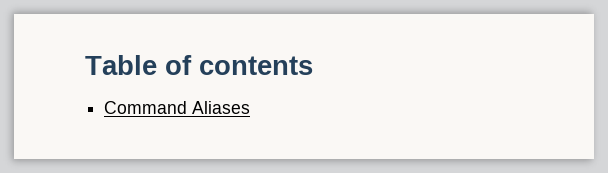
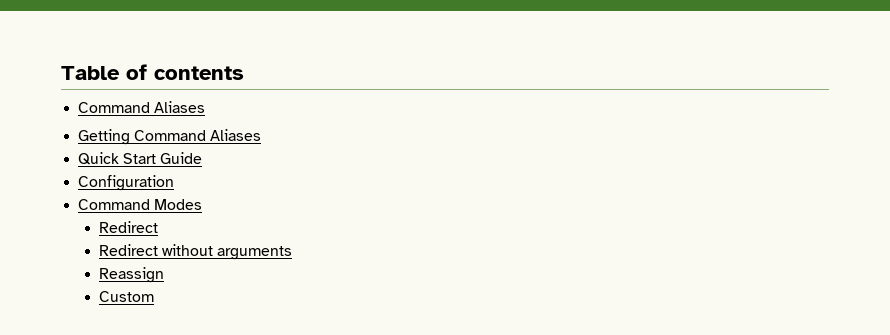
+ Getting Command Aliases
+ Quick Start Guide
+ Configuration
+ Command Modes
+ Redirect
+ Redirect without arguments
+ Reassign
+ Custom

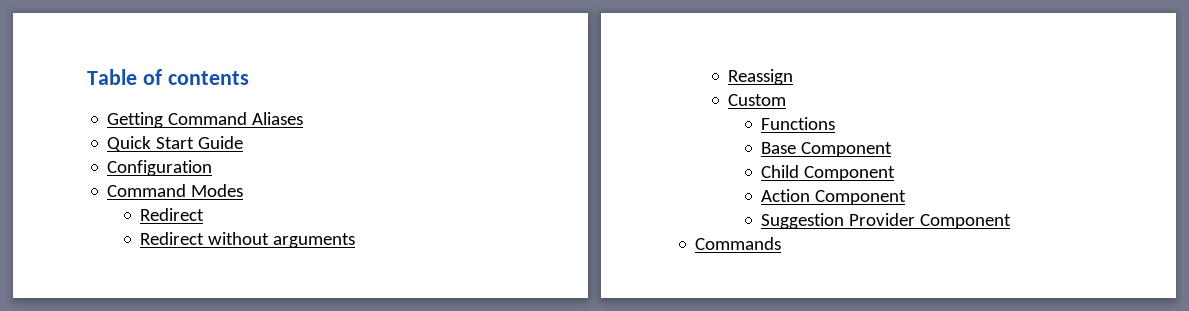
  Table of contents
- Command Aliases
+ Functions
+ Base Component
+ Child Component
+ Action Component
+ Suggestion Provider Component
+ Commands

